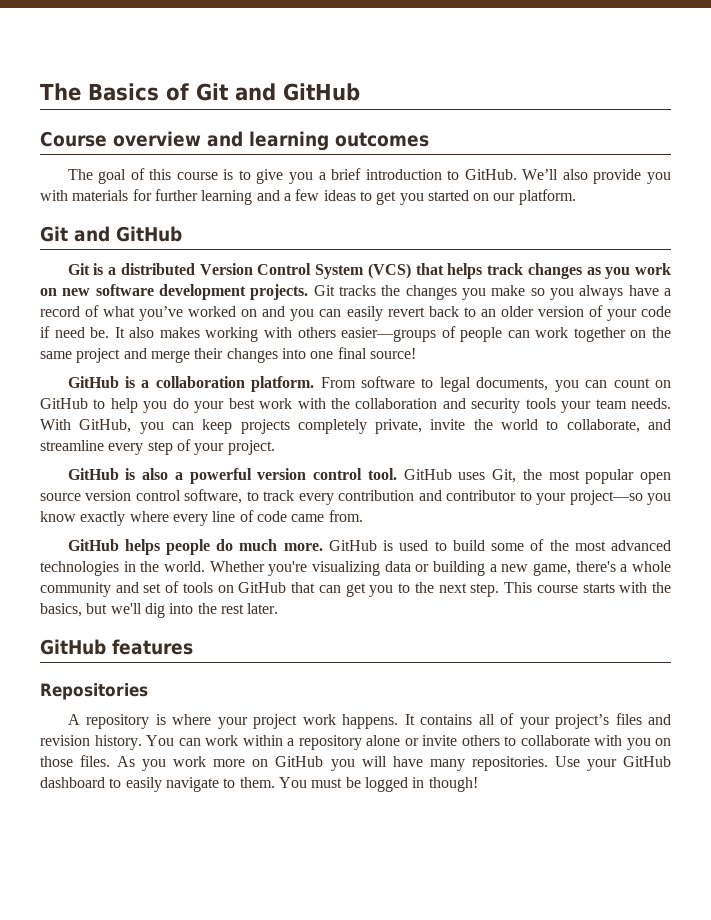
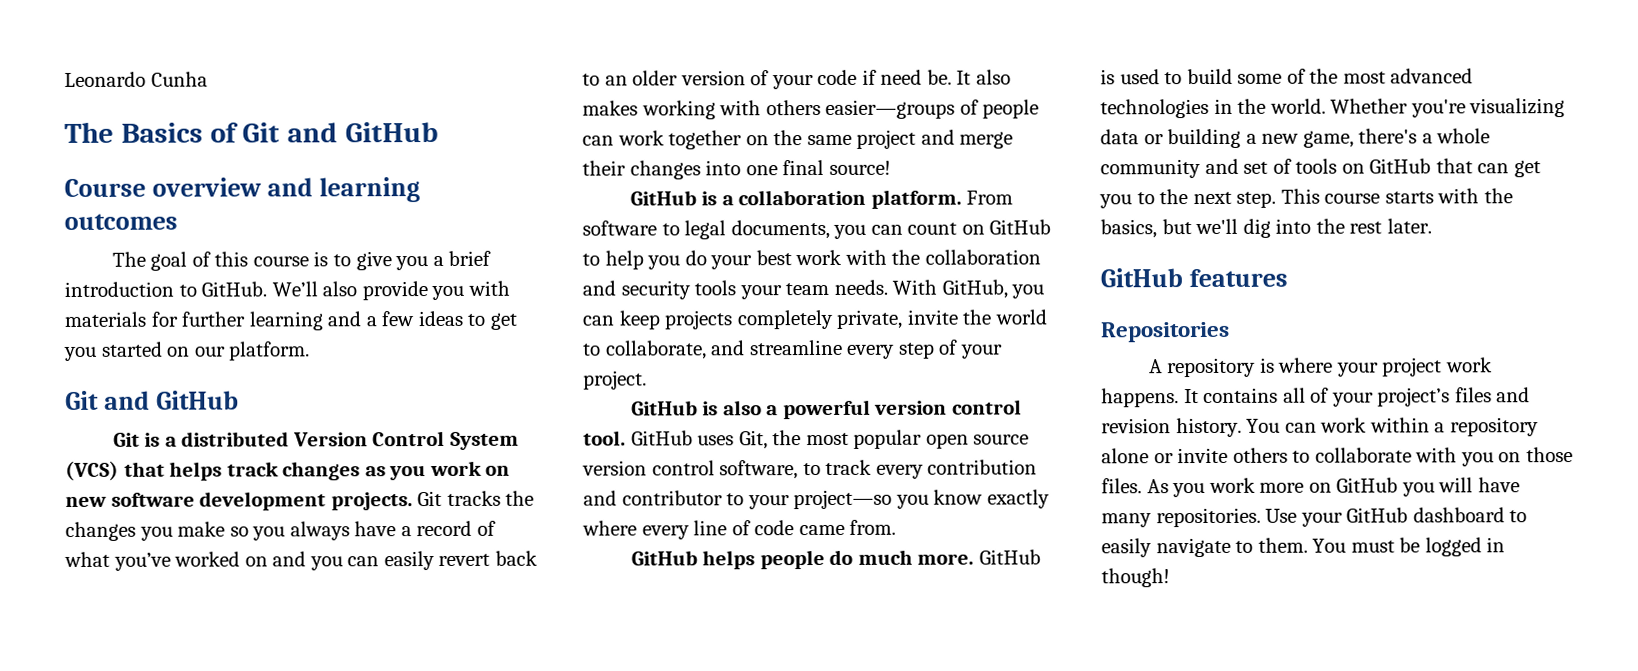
+ Leonardo Cunha

